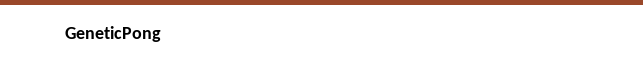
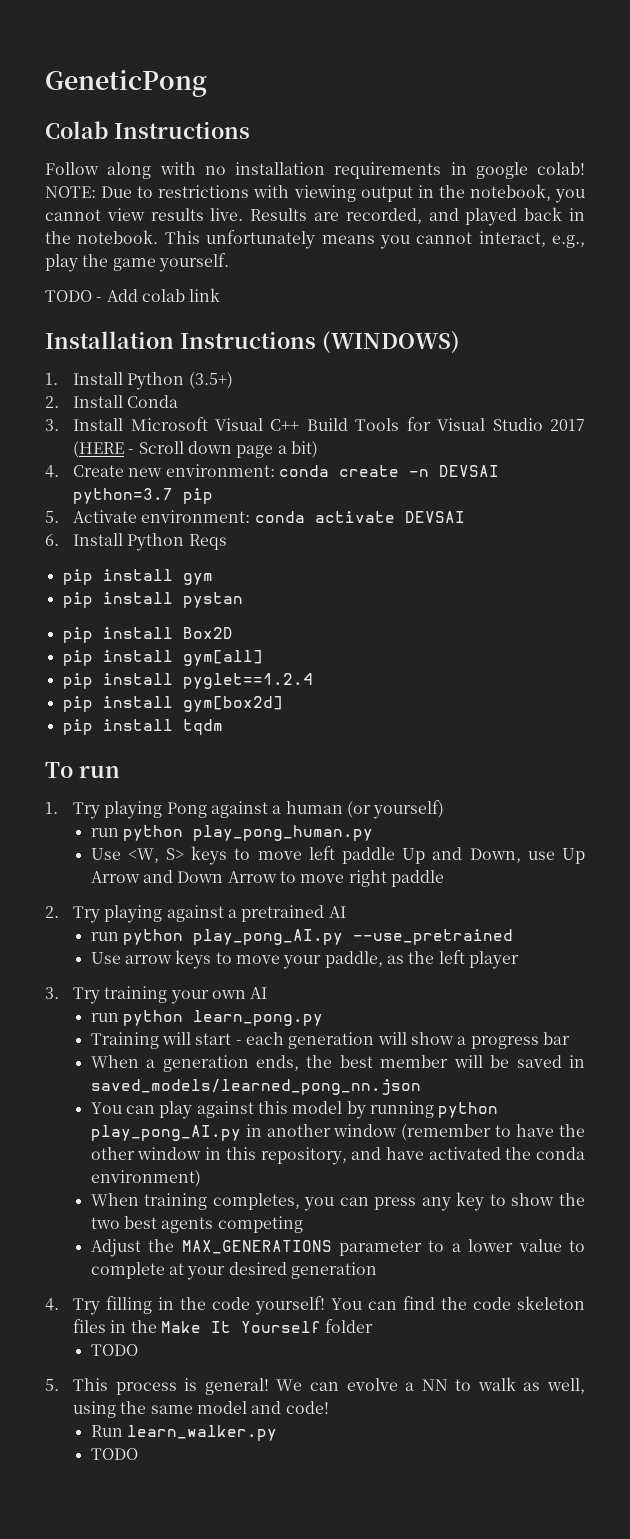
+ Colab Instructions
+ Follow along with no installation requirements in google colab! NOTE: Due to restrictions with viewing output in the notebook, you cannot view results live. Results are recorded, and played back in the notebook. This unfortunately means you cannot interact, e.g., play the game yourself.
+ TODO - Add colab link
+ Installation Instructions (WINDOWS)
+ 1. Install Python (3.5+)
+ 2. Install Conda
+ 3. Install Microsoft Visual C++ Build Tools for Visual Studio 2017 (HERE - Scroll down page a bit)
+ 4. Create new environment: conda create -n DEVSAI python=3.7 pip
+ 5. Activate environment: conda activate DEVSAI
+ 6. Install Python Reqs
+ pip install gym
+ pip install pystan
+ pip install Box2D
+ pip install gym[all]
+ pip install pyglet==1.2.4
+ pip install gym[box2d]
+ pip install tqdm
+ To run
+ 1. Try playing Pong against a human (or yourself)
+ run python play_pong_human.py
+ Use <W, S> keys to move left paddle Up and Down, use Up Arrow and Down Arrow to move right paddle
+ 2. Try playing against a pretrained AI
+ run python play_pong_AI.py --use_pretrained
+ Use arrow keys to move your paddle, as the left player
+ 3. Try training your own AI
+ run python learn_pong.py
+ Training will start - each generation will show a progress bar
+ When a generation ends, the best member will be saved in saved_models/learned_pong_nn.json
+ You can play against this model by running python play_pong_AI.py in another window (remember to have the other window in this repository, and have activated the conda environment)
+ When training completes, you can press any key to show the two best agents competing
+ Adjust the MAX_GENERATIONS parameter to a lower value to complete at your desired generation
+ 4. Try filling in the code yourself! You can find the code skeleton files in the Make It Yourself folder
+ TODO
+ 5. This process is general! We can evolve a NN to walk as well, using the same model and code!
+ Run learn_walker.py
+ TODO

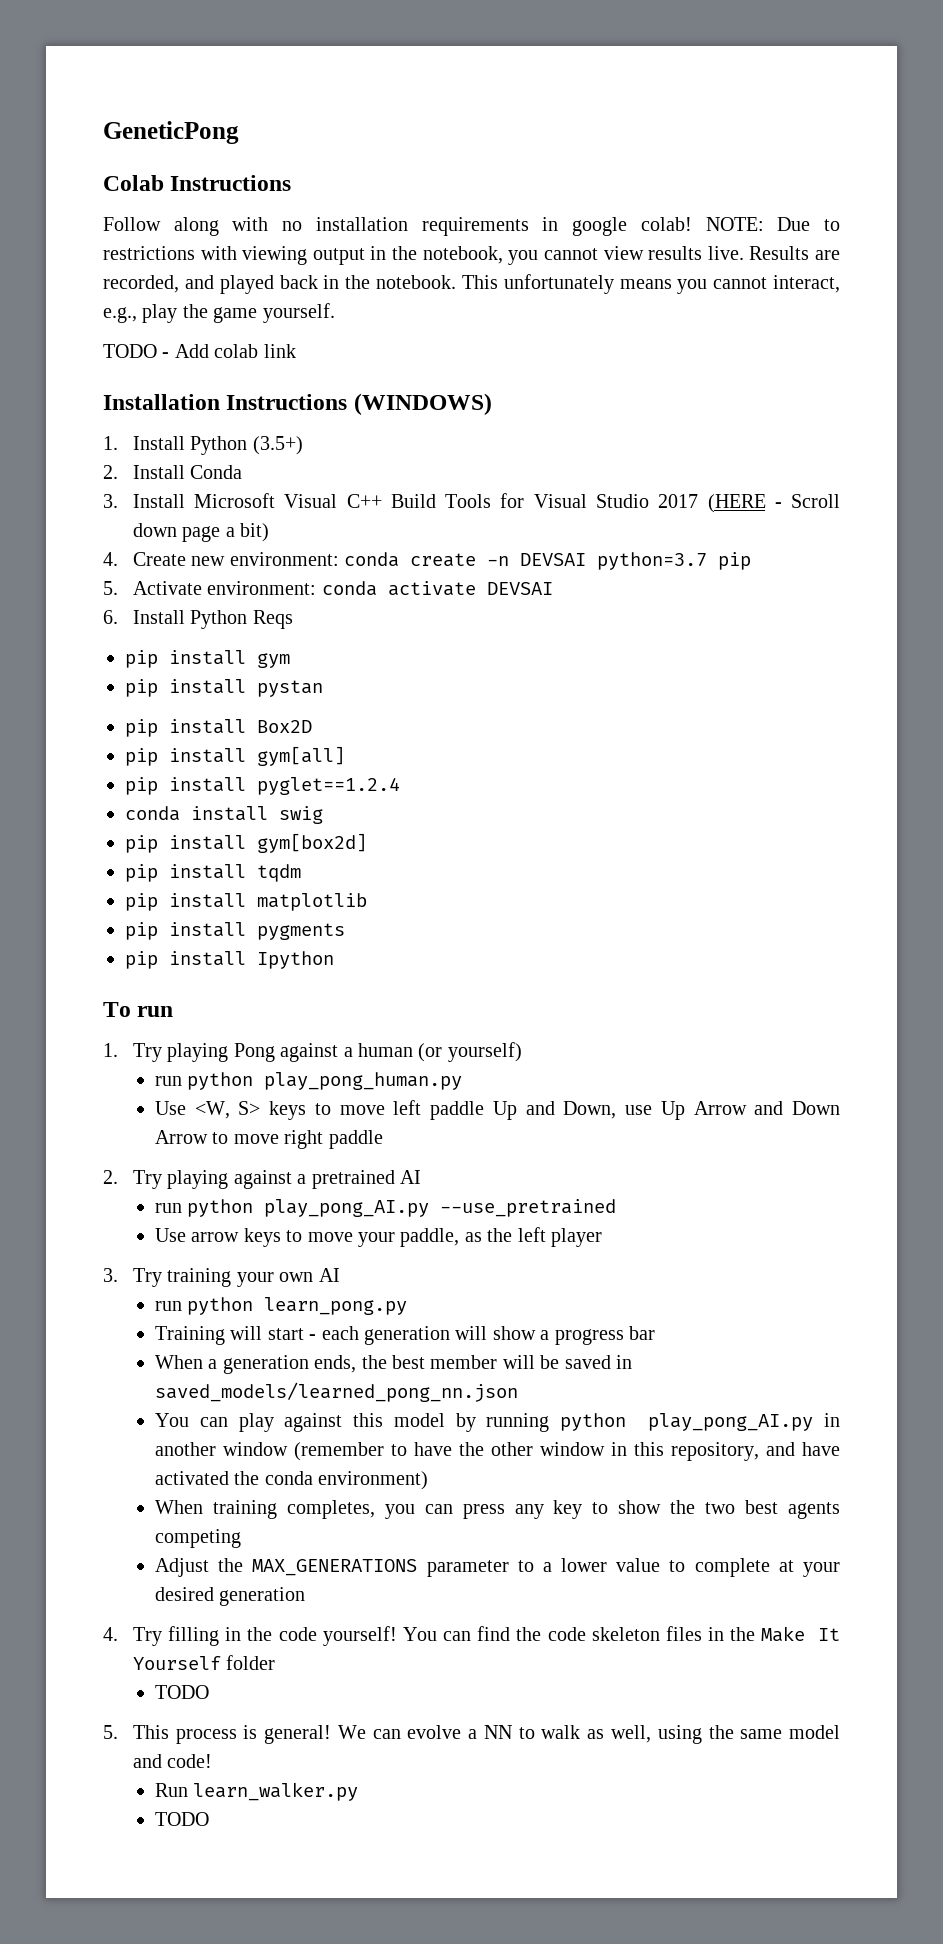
+ conda install swig
+ pip install matplotlib
+ pip install pygments
+ pip install Ipython

